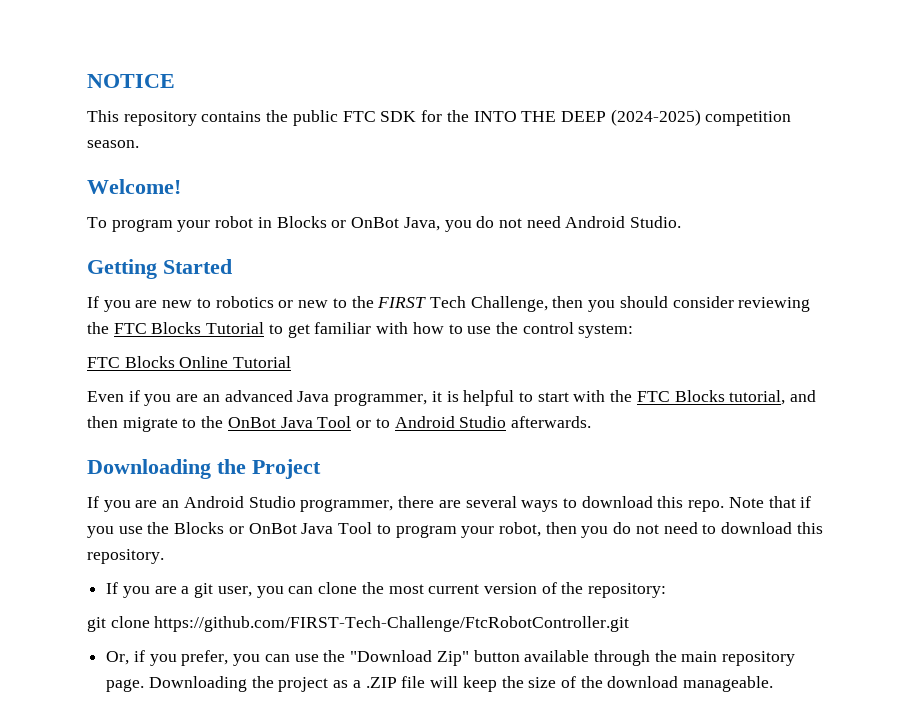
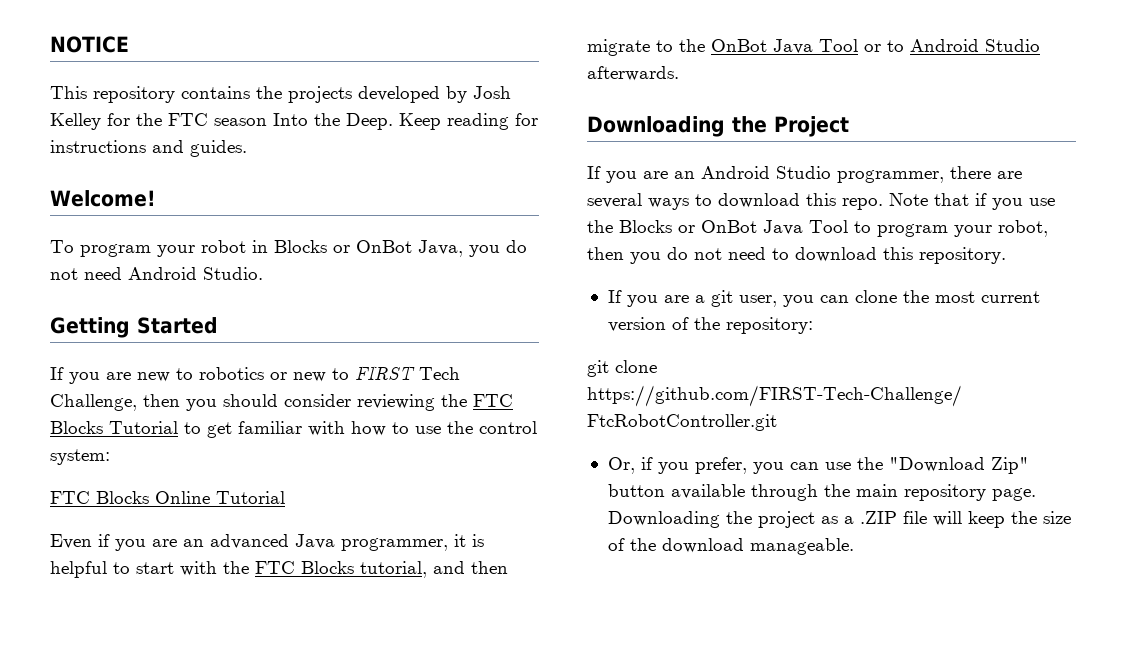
- This repository contains the public FTC SDK for the INTO THE DEEP (2024-2025) competition season.
+ This repository contains the projects developed by Josh Kelley for the FTC season Into the Deep. Keep reading for instructions and guides.
- If you are new to robotics or new to the FIRST Tech Challenge, then you should consider reviewing the FTC Blocks Tutorial to get familiar with how to use the control system:
+ If you are new to robotics or new to FIRST Tech Challenge, then you should consider reviewing the FTC Blocks Tutorial to get familiar with how to use the control system:

